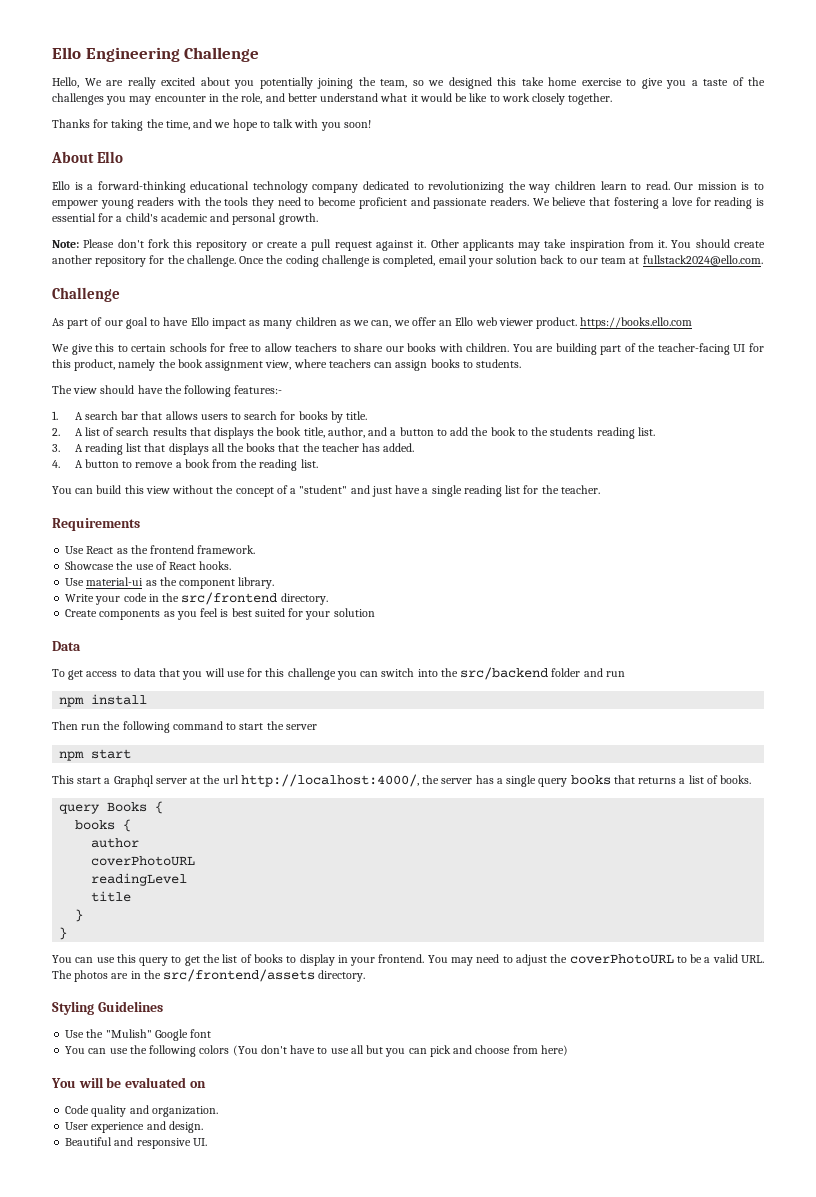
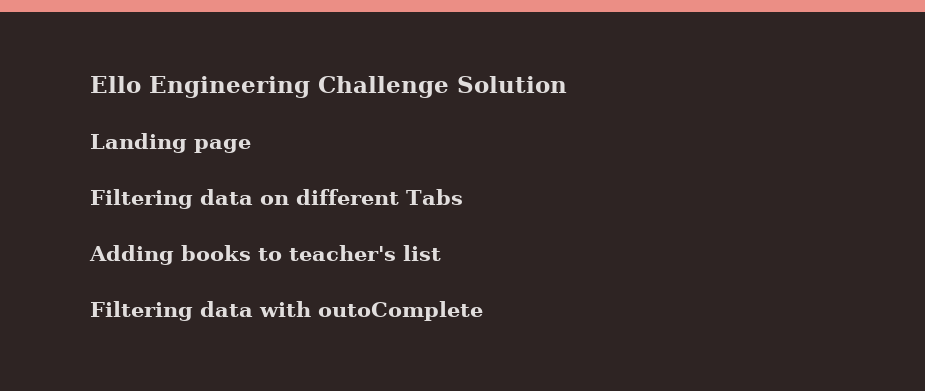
- Ello Engineering Challenge
- Hello, We are really excited about you potentially joining the team, so we designed this take home exercise to give you a taste of the challenges you may encounter in the role, and better understand what it would be like to work closely together.
- Thanks for taking the time, and we hope to talk with you soon!
- About Ello
- Ello is a forward-thinking educational technology company dedicated to revolutionizing the way children learn to read. Our mission is to empower young readers with the tools they need to become proficient and passionate readers. We believe that fostering a love for reading is essential for a child's academic and personal growth.
- Note: Please don't fork this repository or create a pull request against it. Other applicants may take inspiration from it. You should create another repository for the challenge. Once the coding challenge is completed, email your solution back to our team at fullstack2024@ello.com.
- Challenge
- As part of our goal to have Ello impact as many children as we can, we offer an Ello web viewer product. https://books.ello.com
- We give this to certain schools for free to allow teachers to share our books with children. You are building part of the teacher-facing UI for this product, namely the book assignment view, where teachers can assign books to students.
- The view should have the following features:-
- 1. A search bar that allows users to search for books by title.
- 2. A list of search results that displays the book title, author, and a button to add the book to the students reading list.
- 3. A reading list that displays all the books that the teacher has added.
- 4. A button to remove a book from the reading list.
- You can build this view without the concept of a "student" and just have a single reading list for the teacher.
- Requirements
- Use React as the frontend framework.
- Showcase the use of React hooks.
- Use material-ui as the component library.
- Write your code in the src/frontend directory.
- Create components as you feel is best suited for your solution
- Data
- To get access to data that you will use for this challenge you can switch into the src/backend folder and run
- npm install
- Then run the following command to start the server
- npm start
- This start a Graphql server at the url http://localhost:4000/, the server has a single query books that returns a list of books.
- query Books {
- books {
- author
- coverPhotoURL
- readingLevel
- title
- }
- }
- You can use this query to get the list of books to display in your frontend. You may need to adjust the coverPhotoURL to be a valid URL. The photos are in the src/frontend/assets directory.
- Styling Guidelines
- Use the "Mulish" Google font
- You can use the following colors (You don't have to use all but you can pick and choose from here)
- You will be evaluated on
- Code quality and organization.
- User experience and design.
- Beautiful and responsive UI.
+ Ello Engineering Challenge Solution
+ Landing page
+ Filtering data on different Tabs
+ Adding books to teacher's list
+ Filtering data with outoComplete

